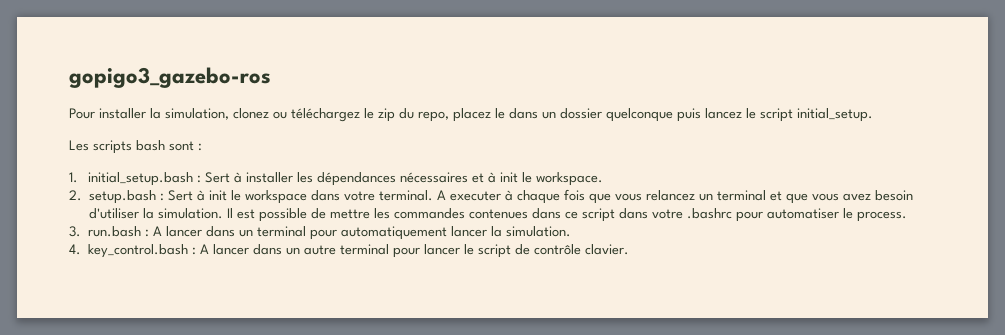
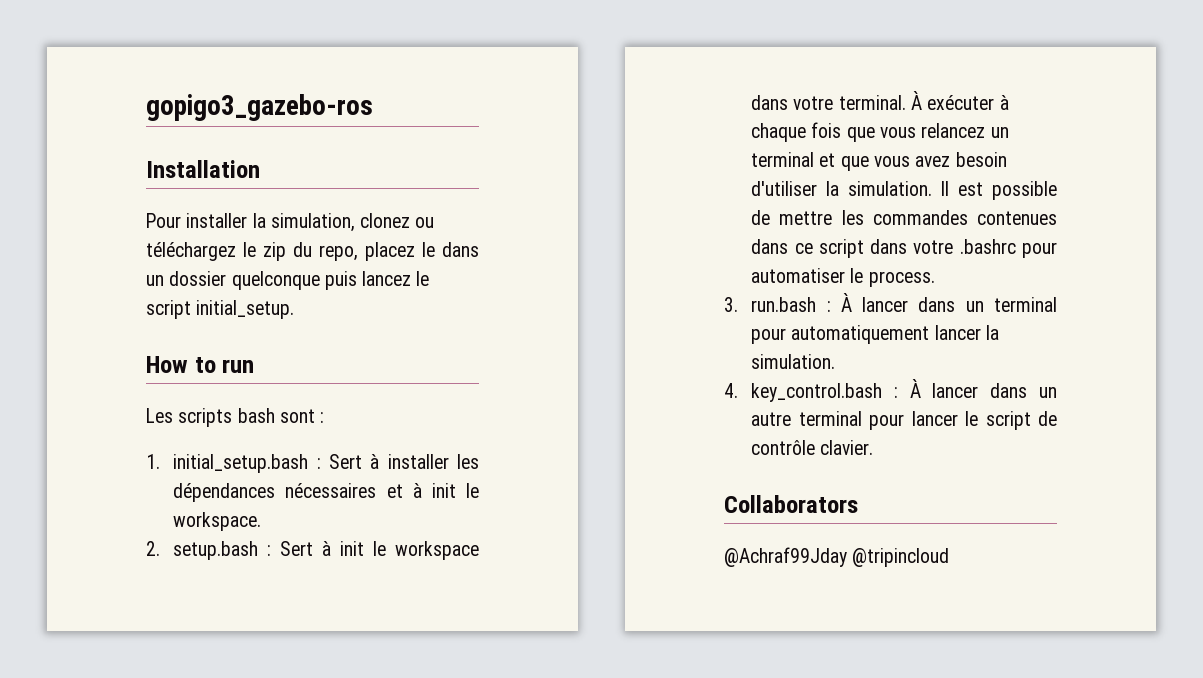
+ Installation
+ How to run
- A executer à chaque fois que vous relancez un terminal et que vous avez besoin d'utiliser la simulation.
+ À exécuter à chaque fois que vous relancez un terminal et que vous avez besoin d'utiliser la simulation.
- 3. run.bash : A lancer dans un terminal pour automatiquement lancer la simulation.
+ 3. run.bash : À lancer dans un terminal pour automatiquement lancer la simulation.
- 4. key_control.bash : A lancer dans un autre terminal pour lancer le script de contrôle clavier.
+ 4. key_control.bash : À lancer dans un autre terminal pour lancer le script de contrôle clavier.
+ Collaborators
+ @Achraf99Jday @tripincloud

